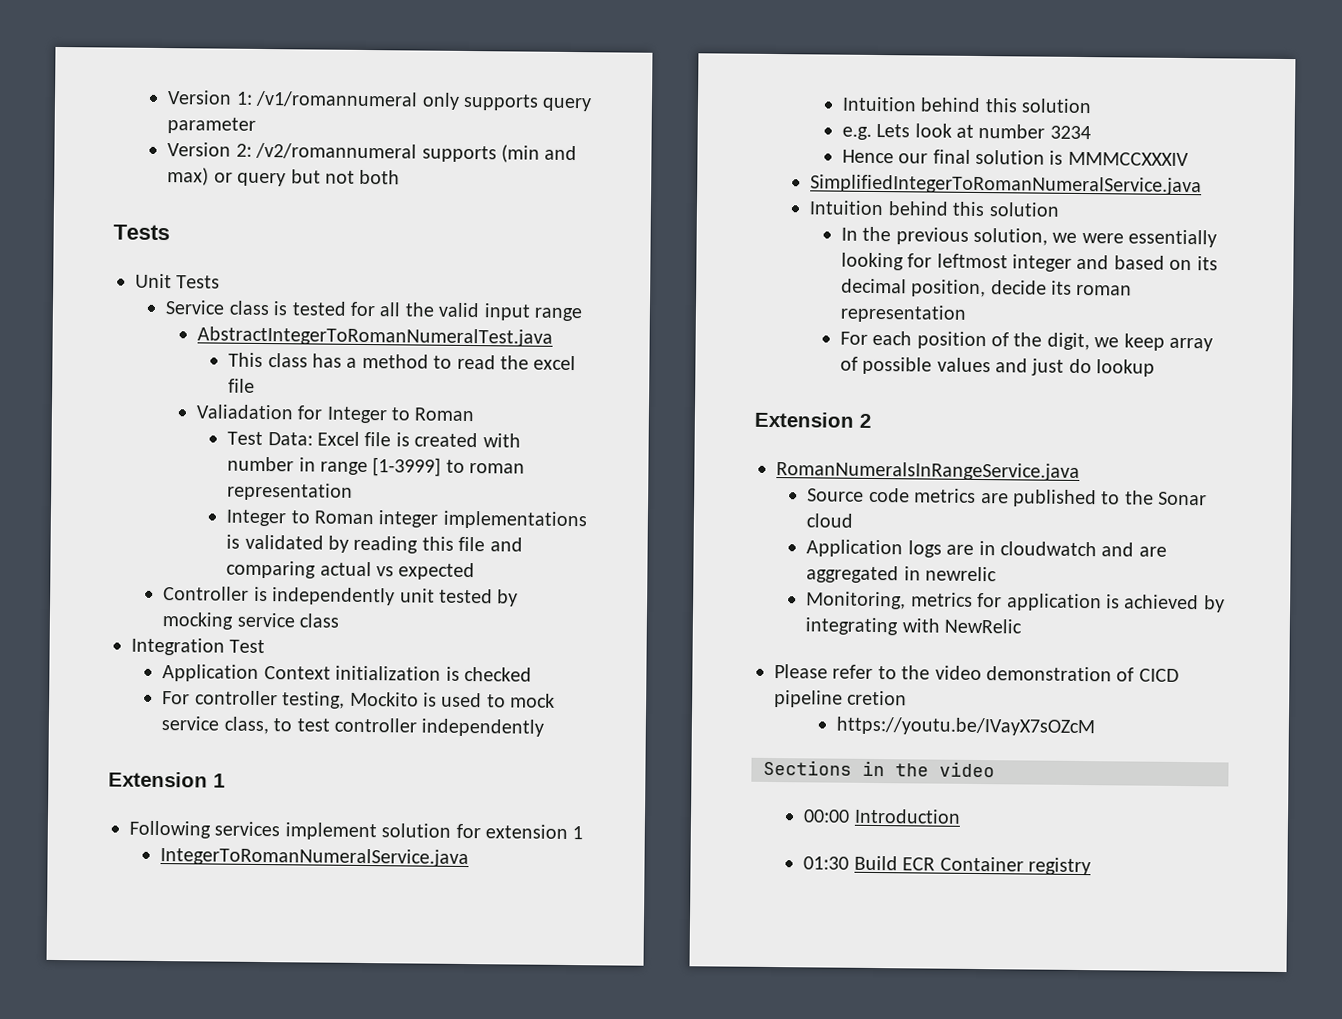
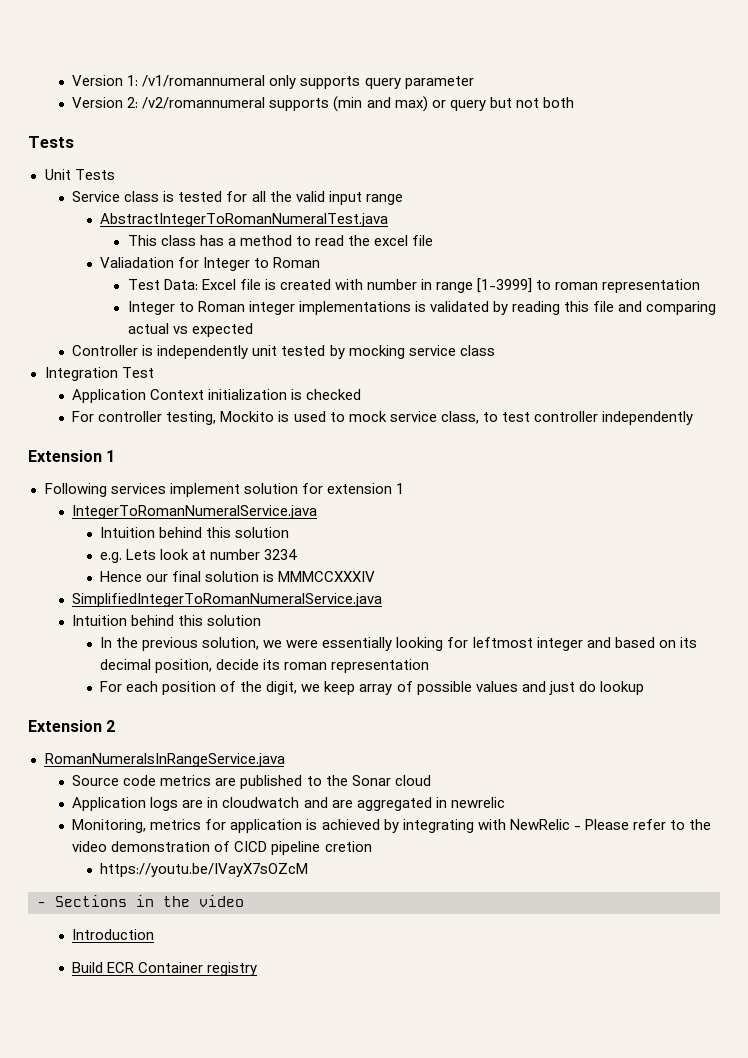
- Monitoring, metrics for application is achieved by integrating with NewRelic
- Please refer to the video demonstration of CICD pipeline cretion
+ Monitoring, metrics for application is achieved by integrating with NewRelic - Please refer to the video demonstration of CICD pipeline cretion
- Sections in the video
+ - Sections in the video
- 00:00 Introduction
+ Introduction
- 01:30 Build ECR Container registry
+ Build ECR Container registry

